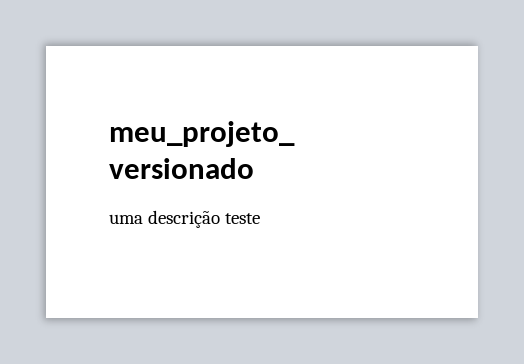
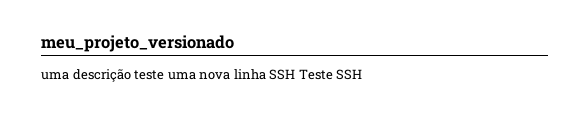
- uma descrição teste
+ uma descrição teste uma nova linha SSH Teste SSH

